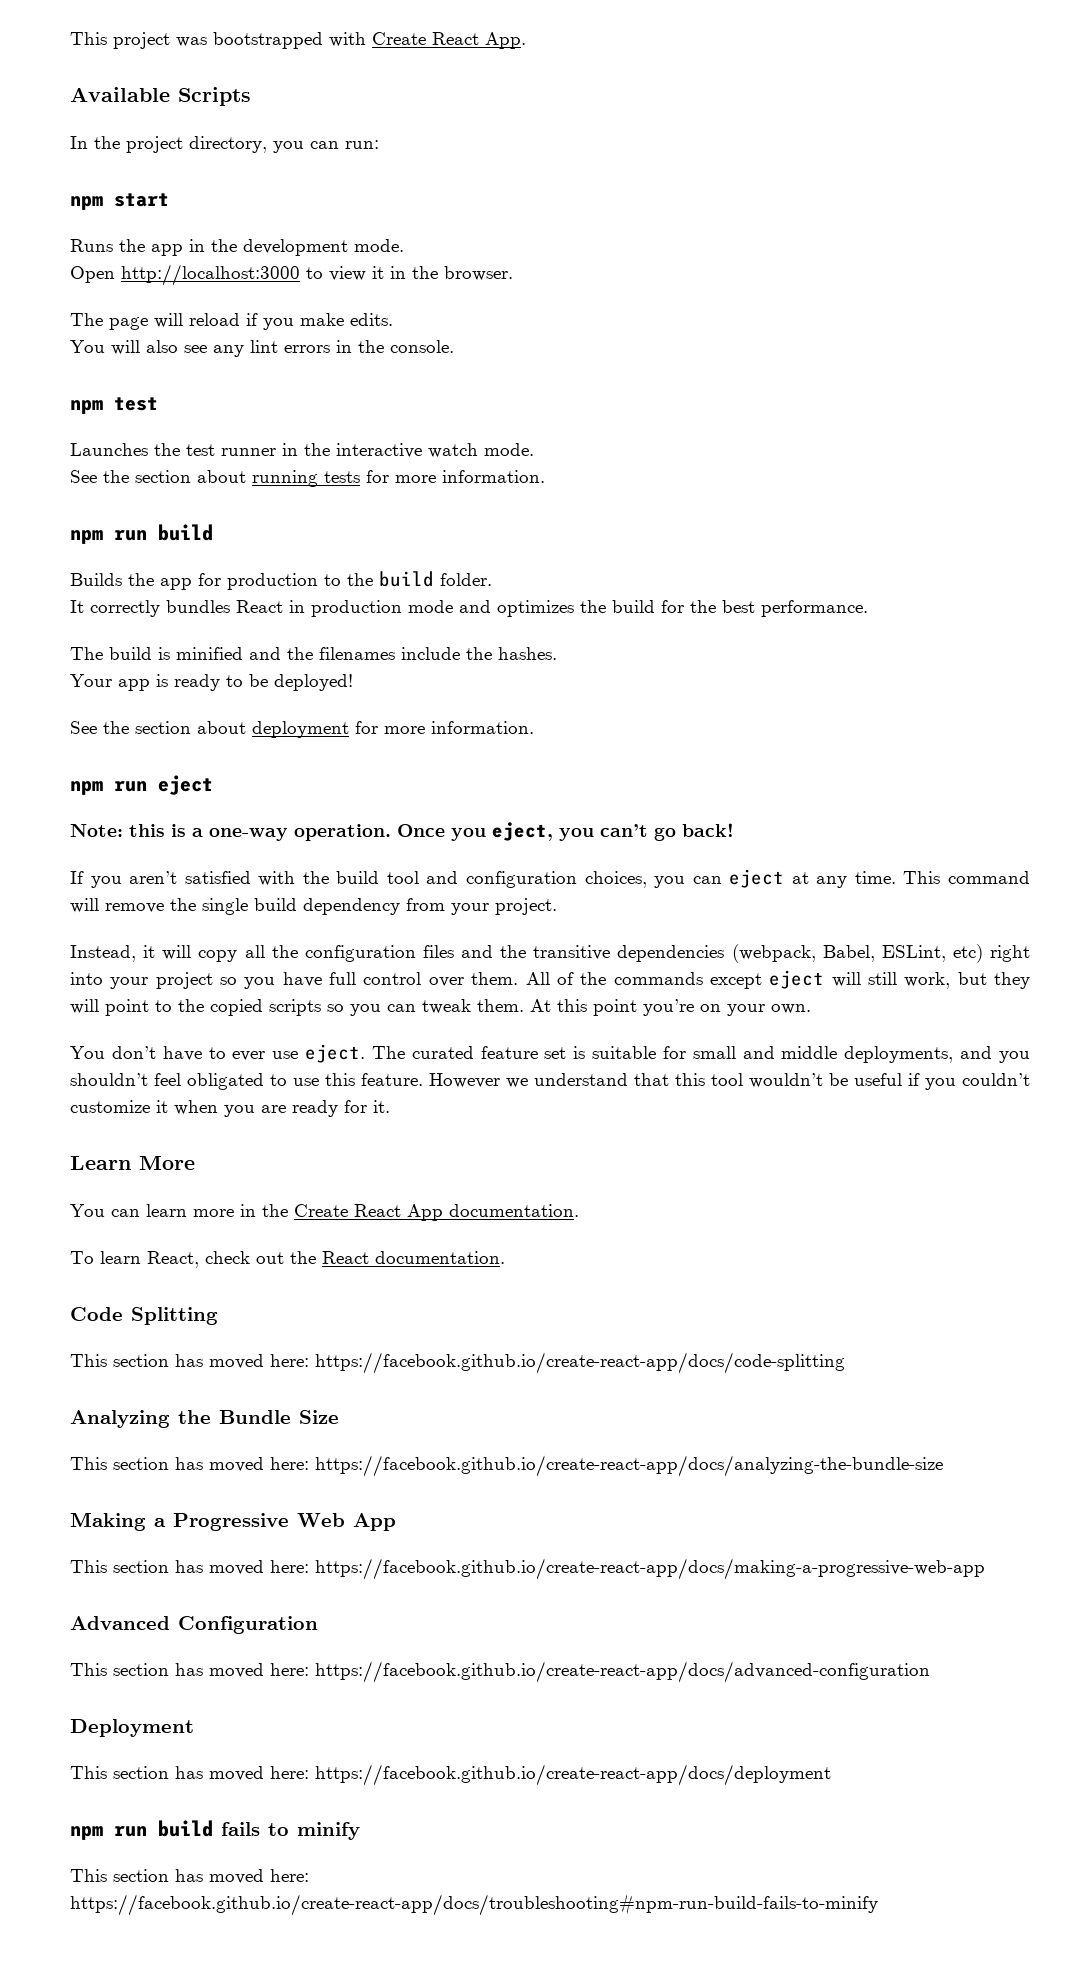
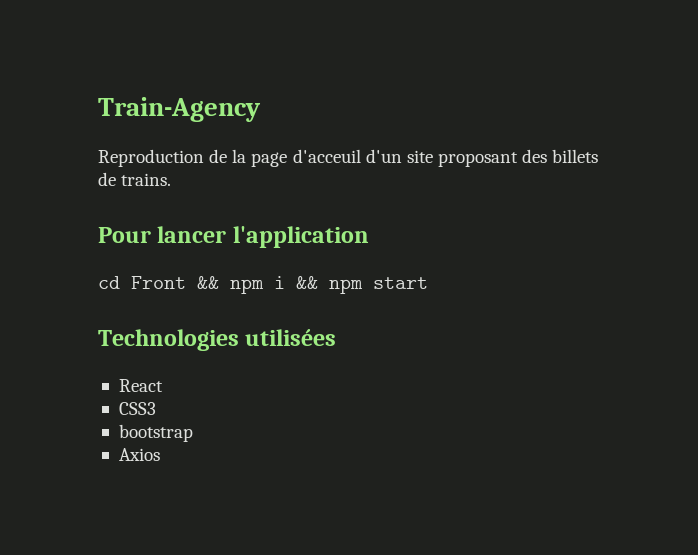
- This project was bootstrapped with Create React App.
- Available Scripts
- In the project directory, you can run:
- npm start
- Runs the app in the development mode.
- Open http://localhost:3000 to view it in the browser.
- The page will reload if you make edits.
- You will also see any lint errors in the console.
- npm test
- Launches the test runner in the interactive watch mode.
- See the section about running tests for more information.
- npm run build
- Builds the app for production to the build folder.
- It correctly bundles React in production mode and optimizes the build for the best performance.
- The build is minified and the filenames include the hashes.
- Your app is ready to be deployed!
- See the section about deployment for more information.
- npm run eject
- Note: this is a one-way operation. Once you eject, you can’t go back!
- If you aren’t satisfied with the build tool and configuration choices, you can eject at any time. This command will remove the single build dependency from your project.
- Instead, it will copy all the configuration files and the transitive dependencies (webpack, Babel, ESLint, etc) right into your project so you have full control over them. All of the commands except eject will still work, but they will point to the copied scripts so you can tweak them. At this point you’re on your own.
- You don’t have to ever use eject. The curated feature set is suitable for small and middle deployments, and you shouldn’t feel obligated to use this feature. However we understand that this tool wouldn’t be useful if you couldn’t customize it when you are ready for it.
- Learn More
- You can learn more in the Create React App documentation.
- To learn React, check out the React documentation.
- Code Splitting
- This section has moved here: https://facebook.github.io/create-react-app/docs/code-splitting
- Analyzing the Bundle Size
- This section has moved here: https://facebook.github.io/create-react-app/docs/analyzing-the-bundle-size
- Making a Progressive Web App
- This section has moved here: https://facebook.github.io/create-react-app/docs/making-a-progressive-web-app
- Advanced Configuration
- This section has moved here: https://facebook.github.io/create-react-app/docs/advanced-configuration
- Deployment
- This section has moved here: https://facebook.github.io/create-react-app/docs/deployment
- npm run build fails to minify
- This section has moved here: https://facebook.github.io/create-react-app/docs/troubleshooting#npm-run-build-fails-to-minify
+ Train-Agency
+ Reproduction de la page d'acceuil d'un site proposant des billets de trains.
+ Pour lancer l'application
+ cd Front && npm i && npm start
+ Technologies utilisées
+ React
+ CSS3
+ bootstrap
+ Axios

